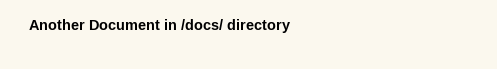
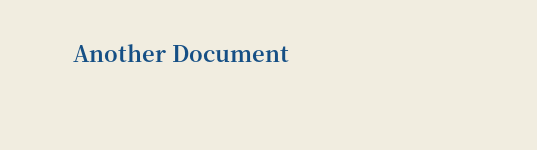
- Another Document in /docs/ directory
+ Another Document

